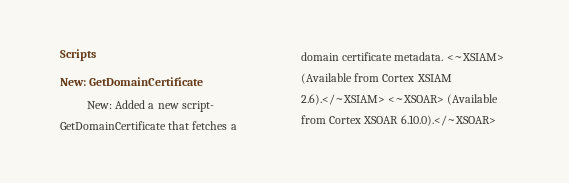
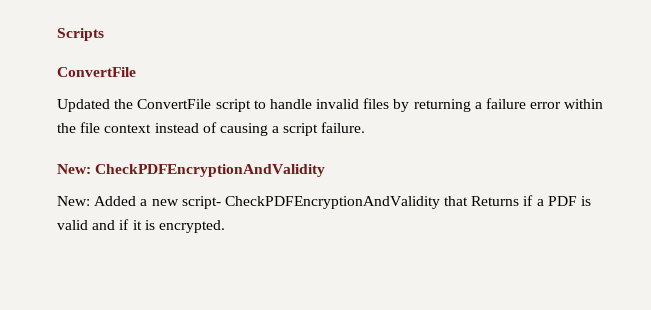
  Scripts
- New: GetDomainCertificate
+ ConvertFile
+ Updated the ConvertFile script to handle invalid files by returning a failure error within the file context instead of causing a script failure.
+ New: CheckPDFEncryptionAndValidity
- New: Added a new script- GetDomainCertificate that fetches a domain certificate metadata. <~XSIAM> (Available from Cortex XSIAM 2.6).</~XSIAM> <~XSOAR> (Available from Cortex XSOAR 6.10.0).</~XSOAR>
+ New: Added a new script- CheckPDFEncryptionAndValidity that Returns if a PDF is valid and if it is encrypted.

